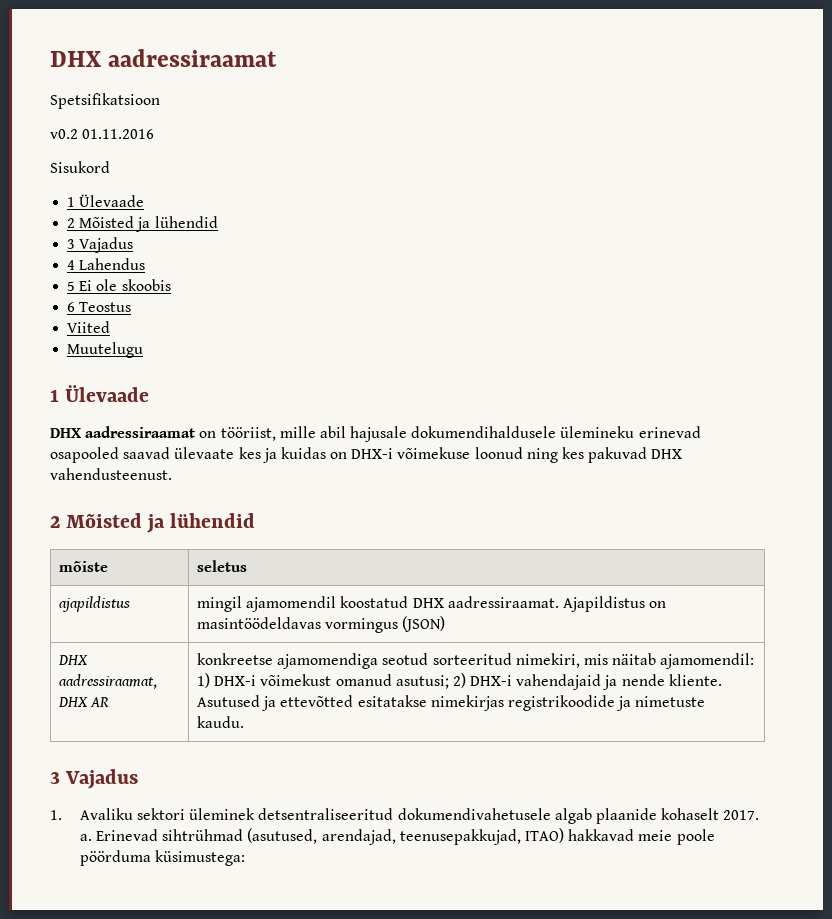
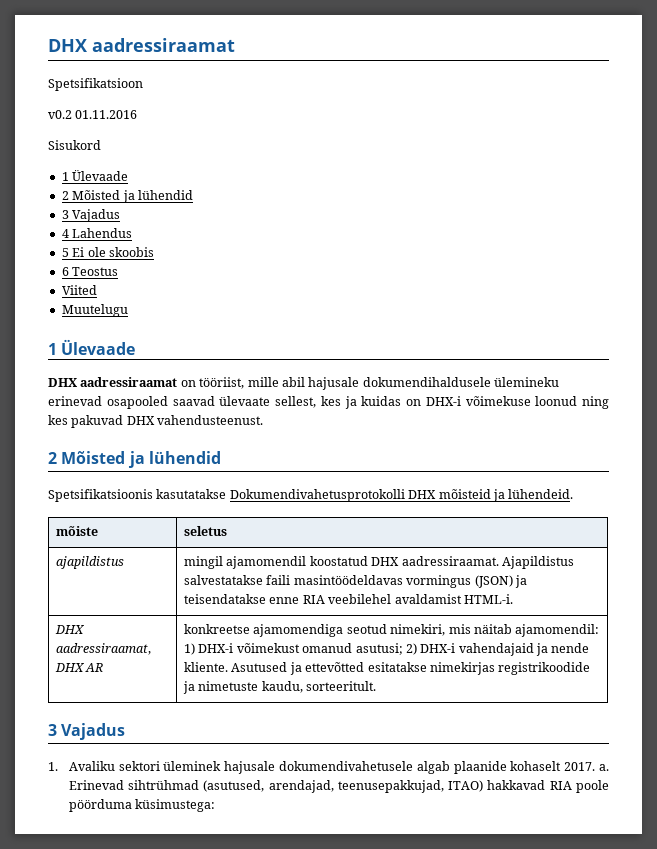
- DHX aadressiraamat on tööriist, mille abil hajusale dokumendihaldusele ülemineku erinevad osapooled saavad ülevaate kes ja kuidas on DHX-i võimekuse loonud ning kes pakuvad DHX vahendusteenust.
+ DHX aadressiraamat on tööriist, mille abil hajusale dokumendihaldusele ülemineku erinevad osapooled saavad ülevaate sellest, kes ja kuidas on DHX-i võimekuse loonud ning kes pakuvad DHX vahendusteenust.
+ Spetsifikatsioonis kasutatakse Dokumendivahetusprotokolli DHX mõisteid ja lühendeid.
- ajapildistus | mingil ajamomendil koostatud DHX aadressiraamat. Ajapildistus on masintöödeldavas vormingus (JSON)
+ ajapildistus | mingil ajamomendil koostatud DHX aadressiraamat. Ajapildistus salvestatakse faili masintöödeldavas vormingus (JSON) ja teisendatakse enne RIA veebilehel avaldamist HTML-i.
- DHX aadressiraamat, DHX AR | konkreetse ajamomendiga seotud sorteeritud nimekiri, mis näitab ajamomendil: 1) DHX-i võimekust omanud asutusi; 2) DHX-i vahendajaid ja nende kliente. Asutused ja ettevõtted esitatakse nimekirjas registrikoodide ja nimetuste kaudu.
+ DHX aadressiraamat, DHX AR | konkreetse ajamomendiga seotud nimekiri, mis näitab ajamomendil: 1) DHX-i võimekust omanud asutusi; 2) DHX-i vahendajaid ja nende kliente. Asutused ja ettevõtted esitatakse nimekirjas registrikoodide ja nimetuste kaudu, sorteeritult.
- 1. Avaliku sektori üleminek detsentraliseeritud dokumendivahetusele algab plaanide kohaselt 2017. a.
+ 1. Avaliku sektori üleminek hajusale dokumendivahetusele algab plaanide kohaselt 2017. a.
- Erinevad sihtrühmad (asutused, arendajad, teenusepakkujad, ITAO) hakkavad meie poole pöörduma küsimustega:
+ Erinevad sihtrühmad (asutused, arendajad, teenusepakkujad, ITAO) hakkavad RIA poole pöörduma küsimustega:

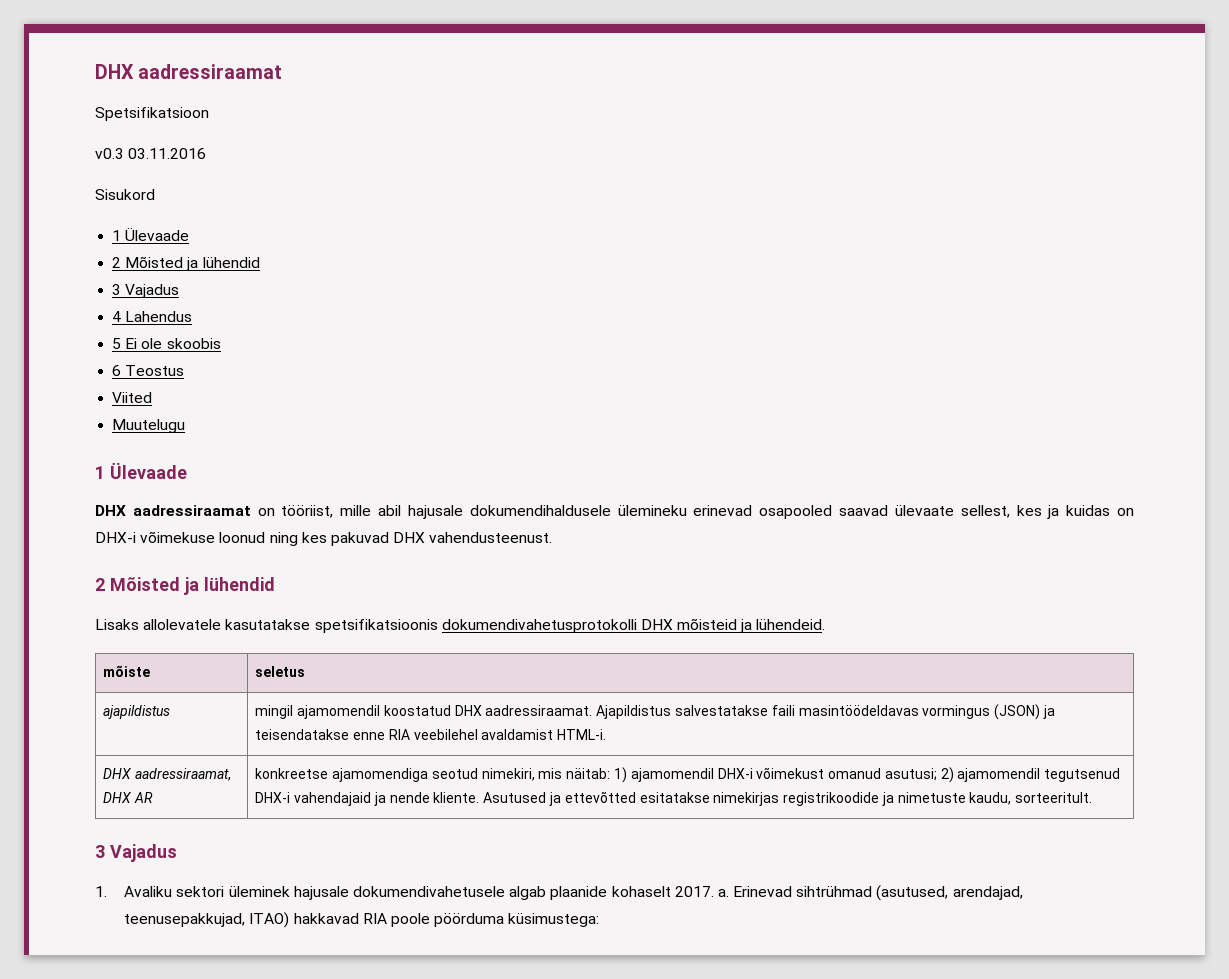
- v0.2 01.11.2016
+ v0.3 03.11.2016
- Spetsifikatsioonis kasutatakse Dokumendivahetusprotokolli DHX mõisteid ja lühendeid.
+ Lisaks allolevatele kasutatakse spetsifikatsioonis dokumendivahetusprotokolli DHX mõisteid ja lühendeid.
- DHX aadressiraamat, DHX AR | konkreetse ajamomendiga seotud nimekiri, mis näitab ajamomendil: 1) DHX-i võimekust omanud asutusi; 2) DHX-i vahendajaid ja nende kliente. Asutused ja ettevõtted esitatakse nimekirjas registrikoodide ja nimetuste kaudu, sorteeritult.
+ DHX aadressiraamat, DHX AR | konkreetse ajamomendiga seotud nimekiri, mis näitab: 1) ajamomendil DHX-i võimekust omanud asutusi; 2) ajamomendil tegutsenud DHX-i vahendajaid ja nende kliente. Asutused ja ettevõtted esitatakse nimekirjas registrikoodide ja nimetuste kaudu, sorteeritult.

